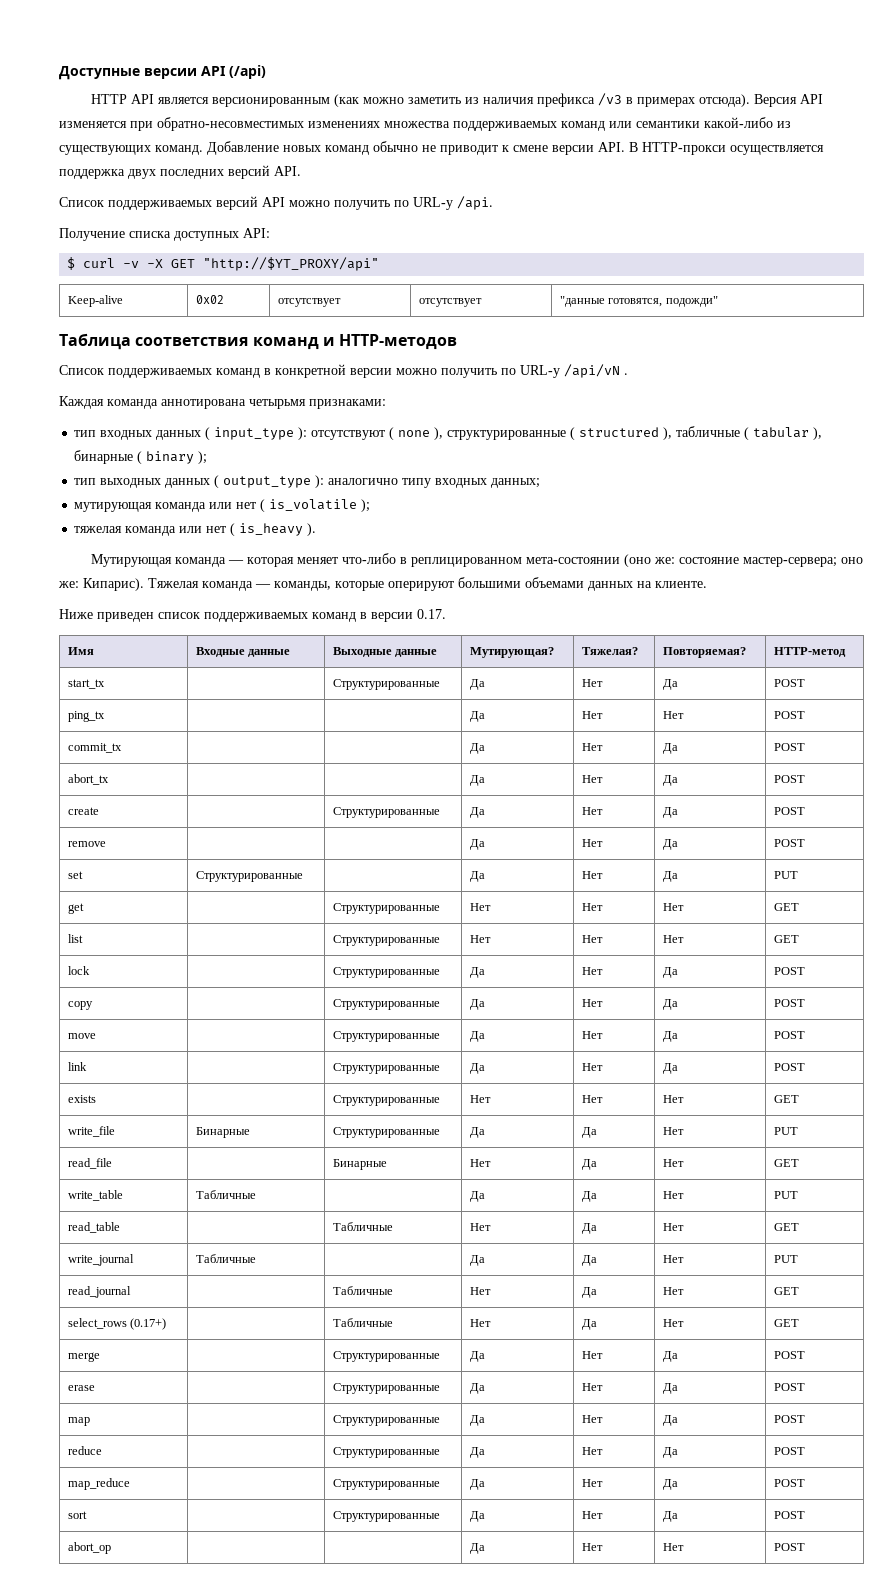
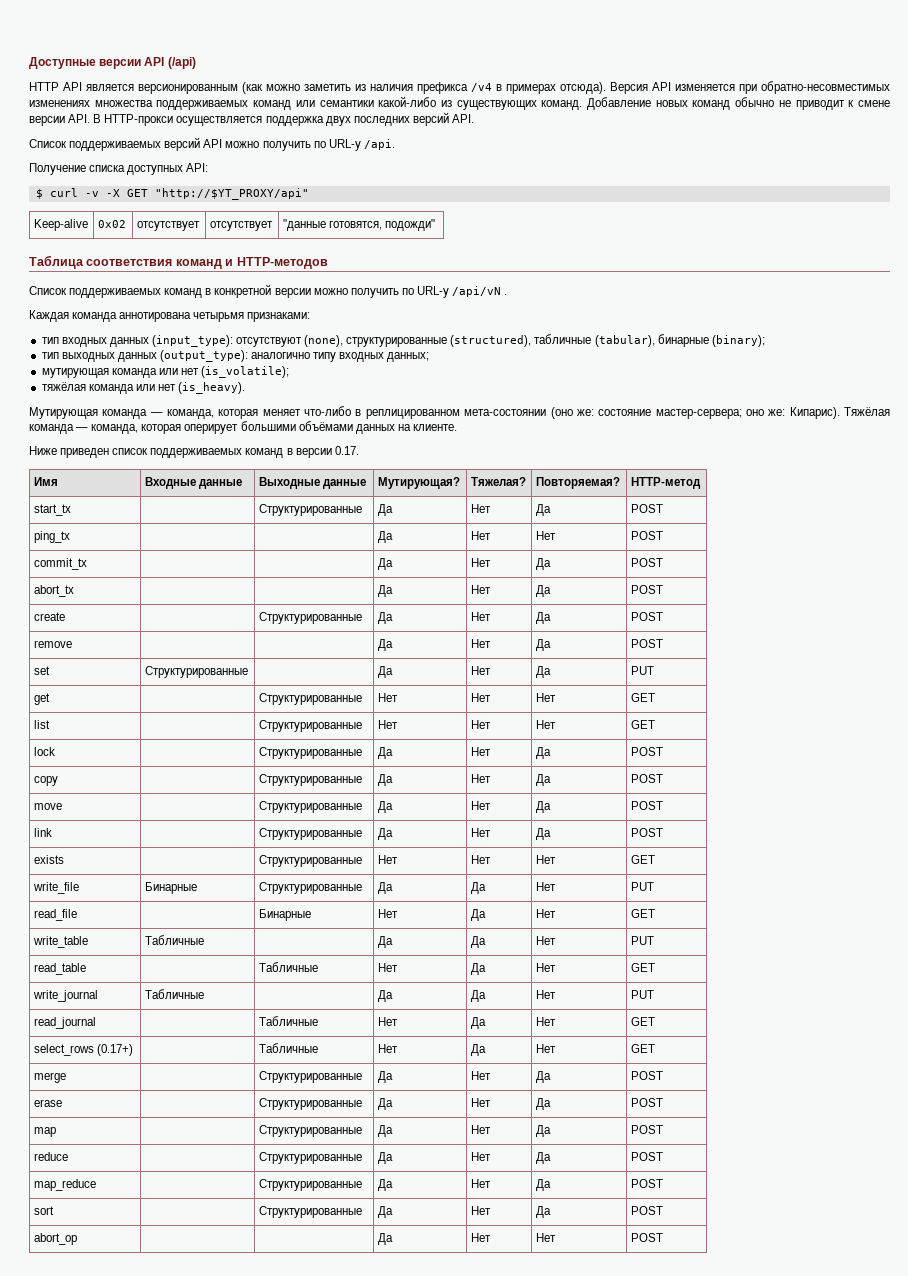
- HTTP API является версионированным (как можно заметить из наличия префикса /v3 в примерах отсюда).
+ HTTP API является версионированным (как можно заметить из наличия префикса /v4 в примерах отсюда).
- тип входных данных ( input_type ): отсутствуют ( none ), структурированные ( structured ), табличные ( tabular ), бинарные ( binary );
+ тип входных данных (input_type): отсутствуют (none), структурированные (structured), табличные (tabular), бинарные (binary);
- тип выходных данных ( output_type ): аналогично типу входных данных;
+ тип выходных данных (output_type): аналогично типу входных данных;
- мутирующая команда или нет ( is_volatile );
- тяжелая команда или нет ( is_heavy ).
+ мутирующая команда или нет (is_volatile);
+ тяжёлая команда или нет (is_heavy).
- Мутирующая команда — которая меняет что-либо в реплицированном мета-состоянии (оно же: состояние мастер-сервера; оно же: Кипарис).
+ Мутирующая команда — команда, которая меняет что-либо в реплицированном мета-состоянии (оно же: состояние мастер-сервера; оно же: Кипарис).
- Тяжелая команда — команды, которые оперируют большими объемами данных на клиенте.
+ Тяжёлая команда — команда, которая оперирует большими объёмами данных на клиенте.

